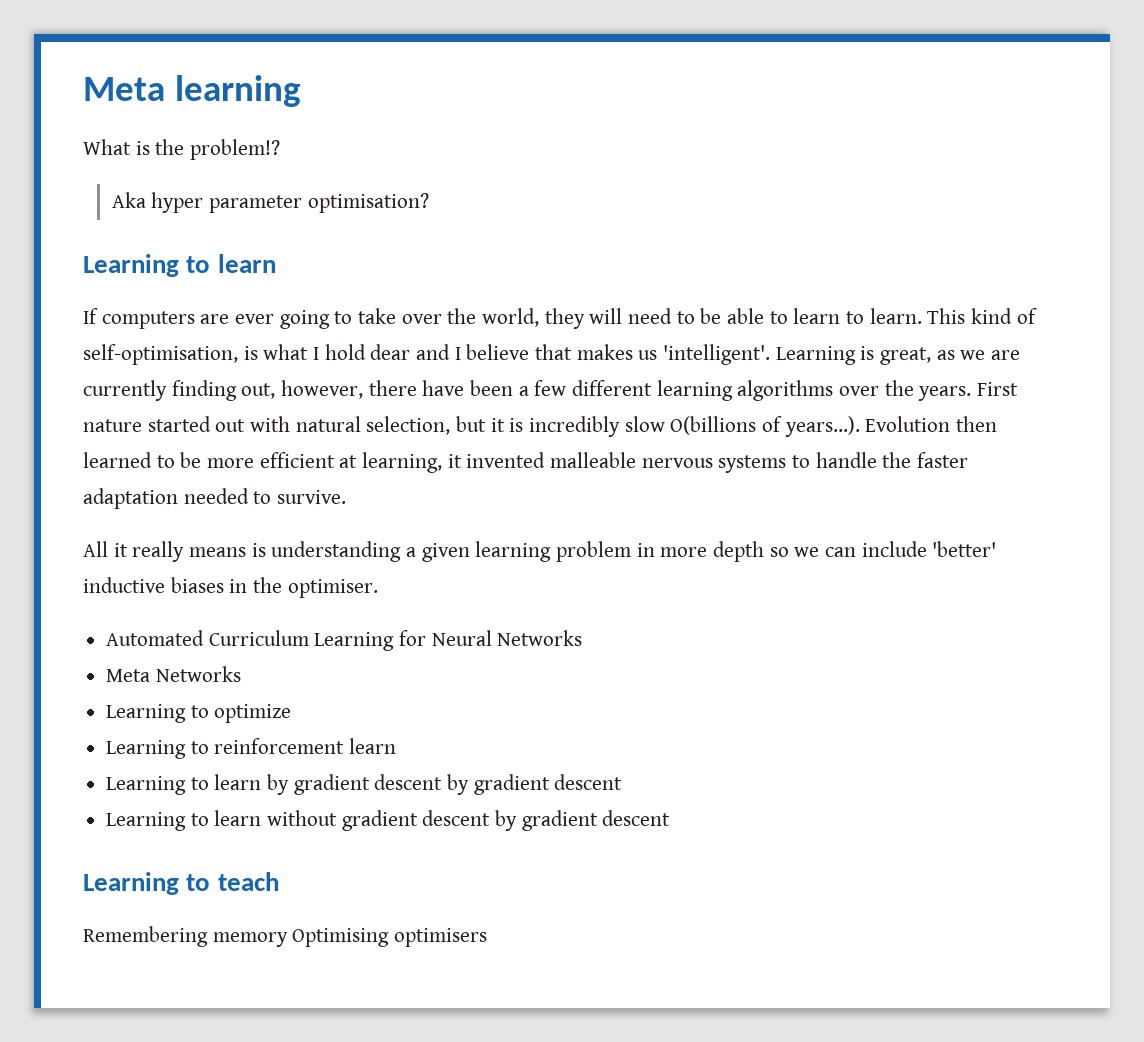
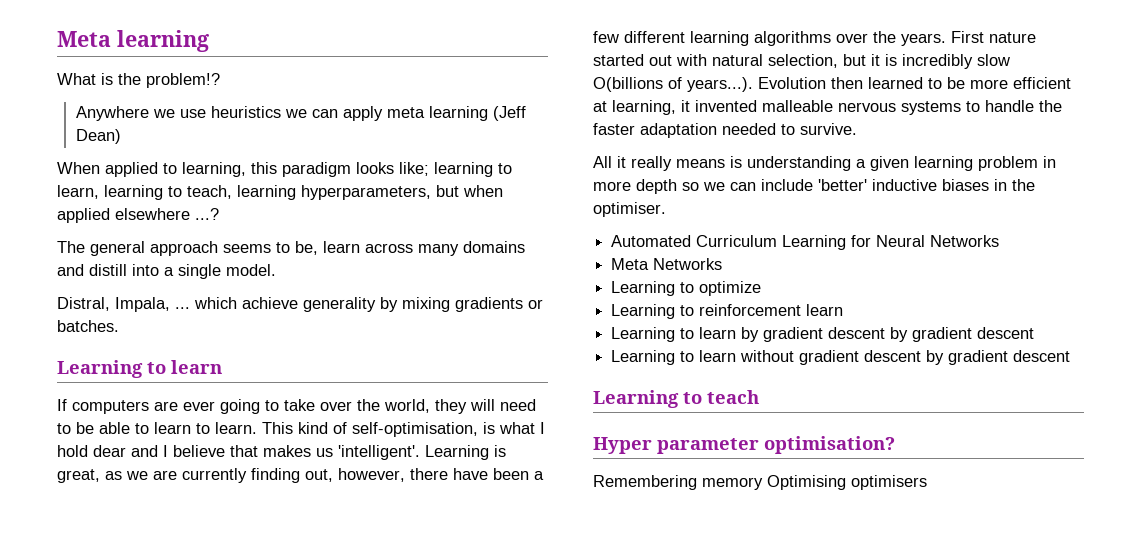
- Aka hyper parameter optimisation?
+ Anywhere we use heuristics we can apply meta learning (Jeff Dean)
+ When applied to learning, this paradigm looks like; learning to learn, learning to teach, learning hyperparameters, but when applied elsewhere ...?
+ The general approach seems to be, learn across many domains and distill into a single model.
+ Distral, Impala, ... which achieve generality by mixing gradients or batches.
+ Hyper parameter optimisation?

